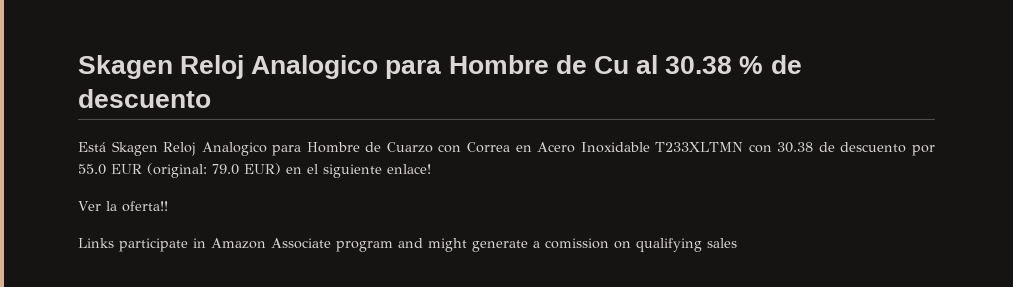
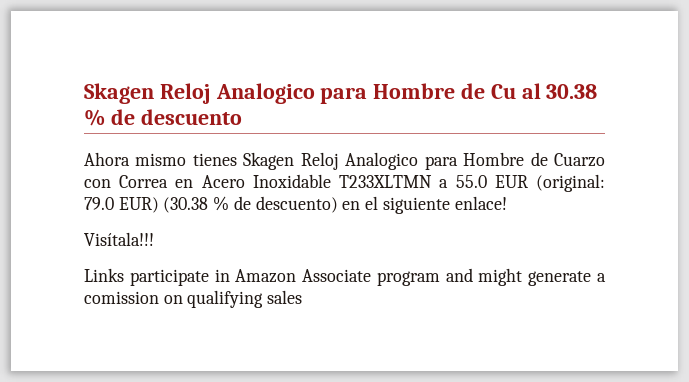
- Está Skagen Reloj Analogico para Hombre de Cuarzo con Correa en Acero Inoxidable T233XLTMN con 30.38 de descuento por 55.0 EUR (original: 79.0 EUR) en el siguiente enlace!
+ Ahora mismo tienes Skagen Reloj Analogico para Hombre de Cuarzo con Correa en Acero Inoxidable T233XLTMN a 55.0 EUR (original: 79.0 EUR) (30.38 % de descuento) en el siguiente enlace!
- Ver la oferta!!
+ Visítala!!!

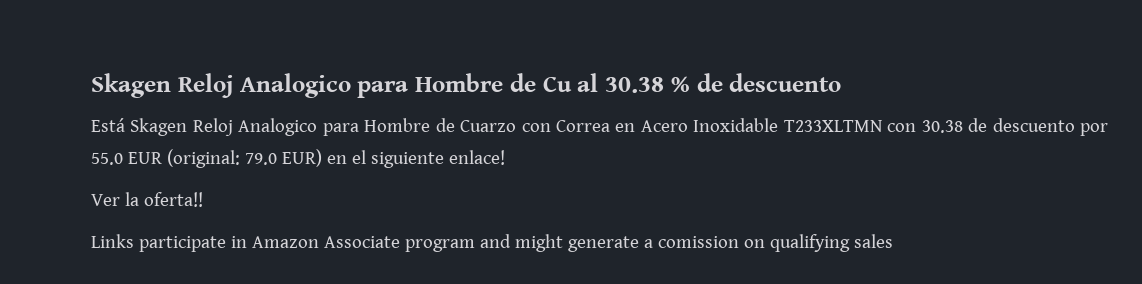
- Ahora mismo tienes Skagen Reloj Analogico para Hombre de Cuarzo con Correa en Acero Inoxidable T233XLTMN a 55.0 EUR (original: 79.0 EUR) (30.38 % de descuento) en el siguiente enlace!
+ Está Skagen Reloj Analogico para Hombre de Cuarzo con Correa en Acero Inoxidable T233XLTMN con 30.38 de descuento por 55.0 EUR (original: 79.0 EUR) en el siguiente enlace!
- Visítala!!!
+ Ver la oferta!!

